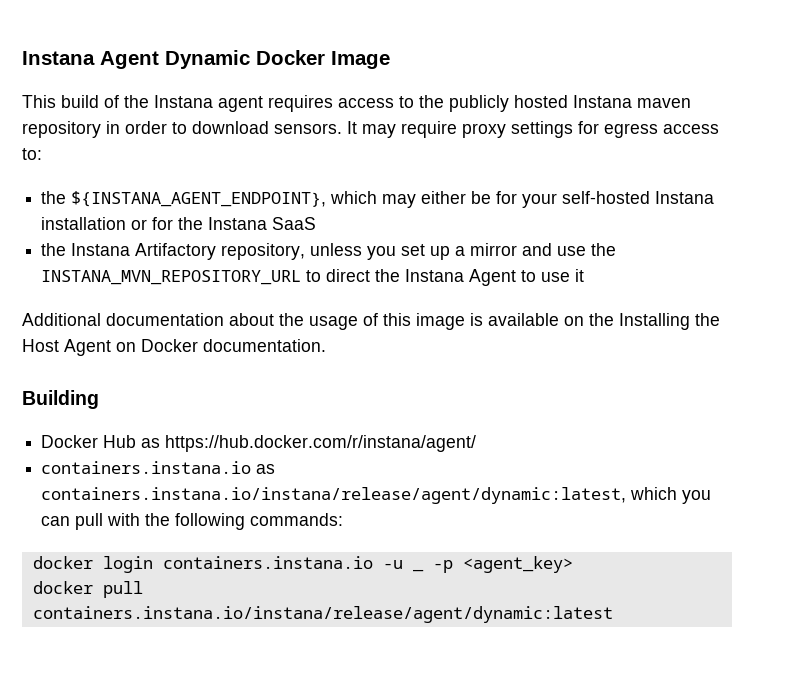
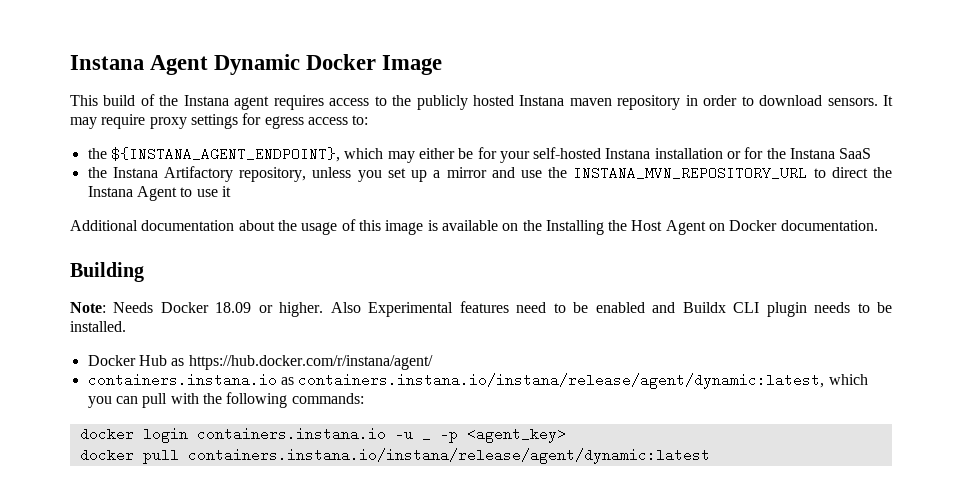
+ Note: Needs Docker 18.09 or higher. Also Experimental features need to be enabled and Buildx CLI plugin needs to be installed.

